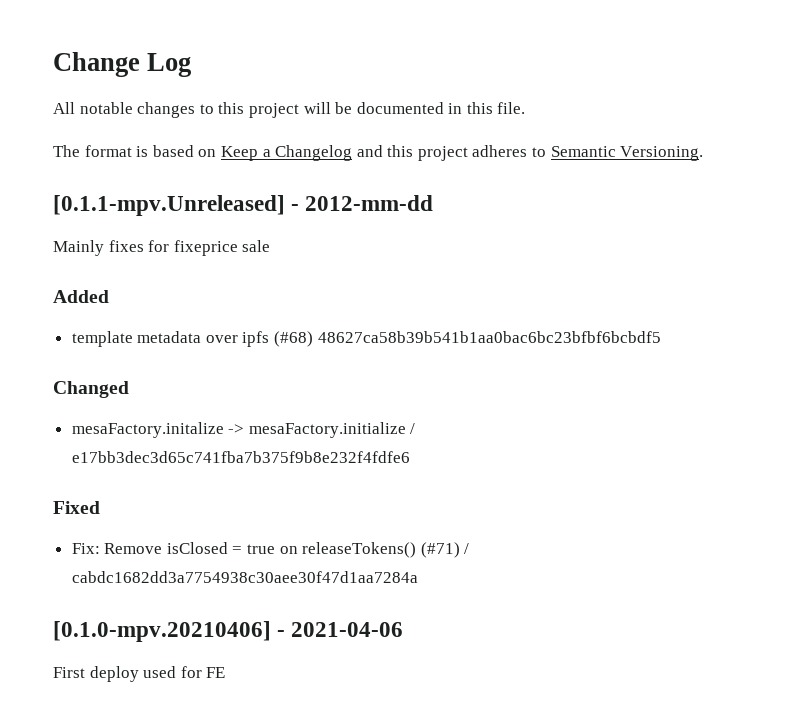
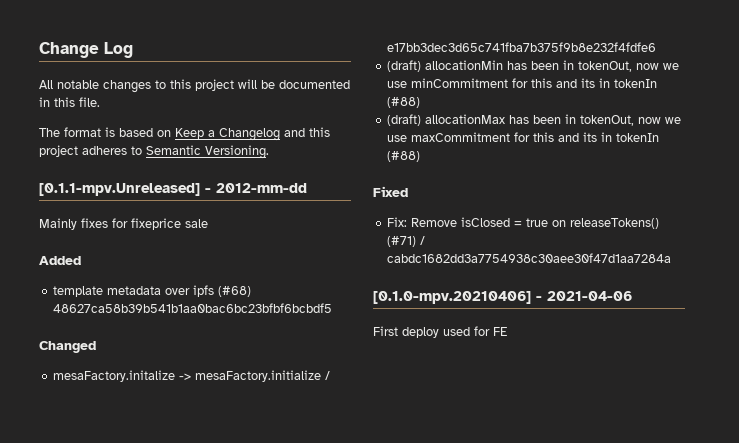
+ (draft) allocationMin has been in tokenOut, now we use minCommitment for this and its in tokenIn (#88)
+ (draft) allocationMax has been in tokenOut, now we use maxCommitment for this and its in tokenIn (#88)

